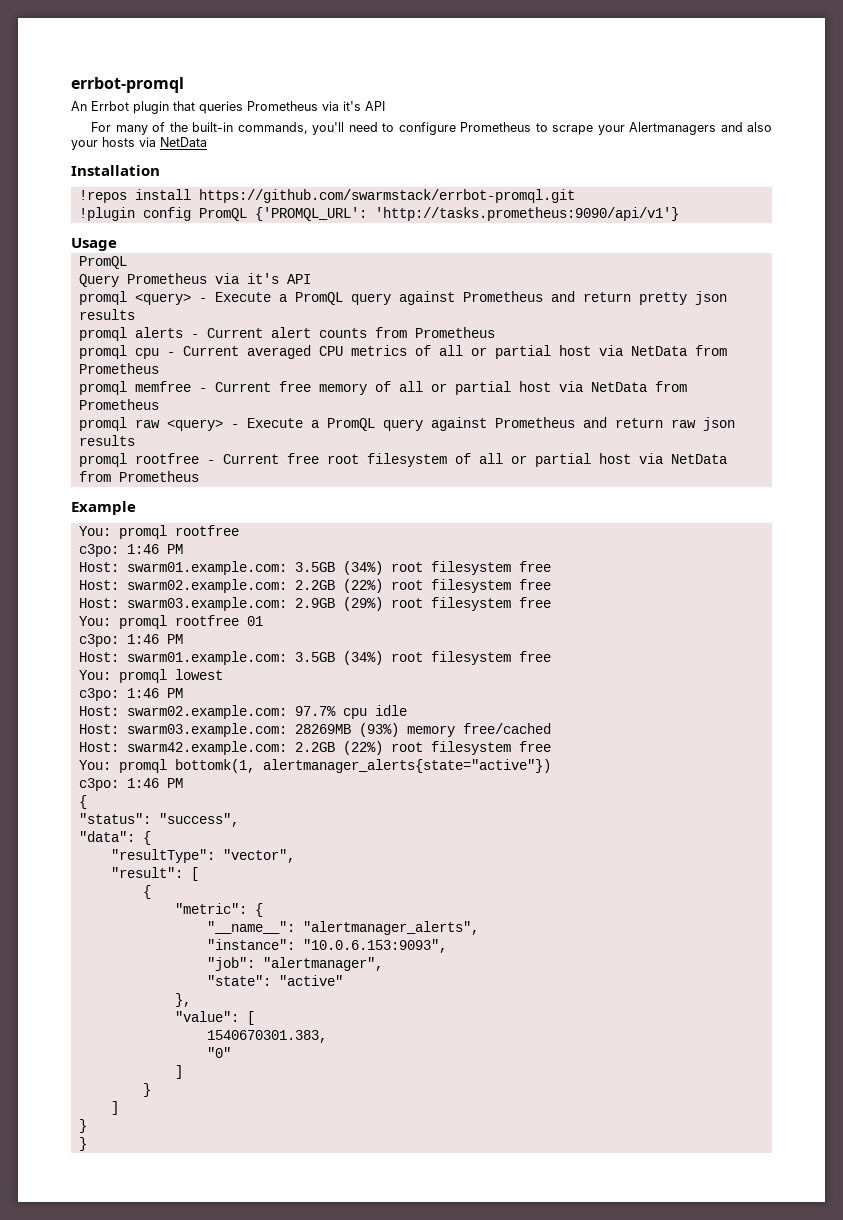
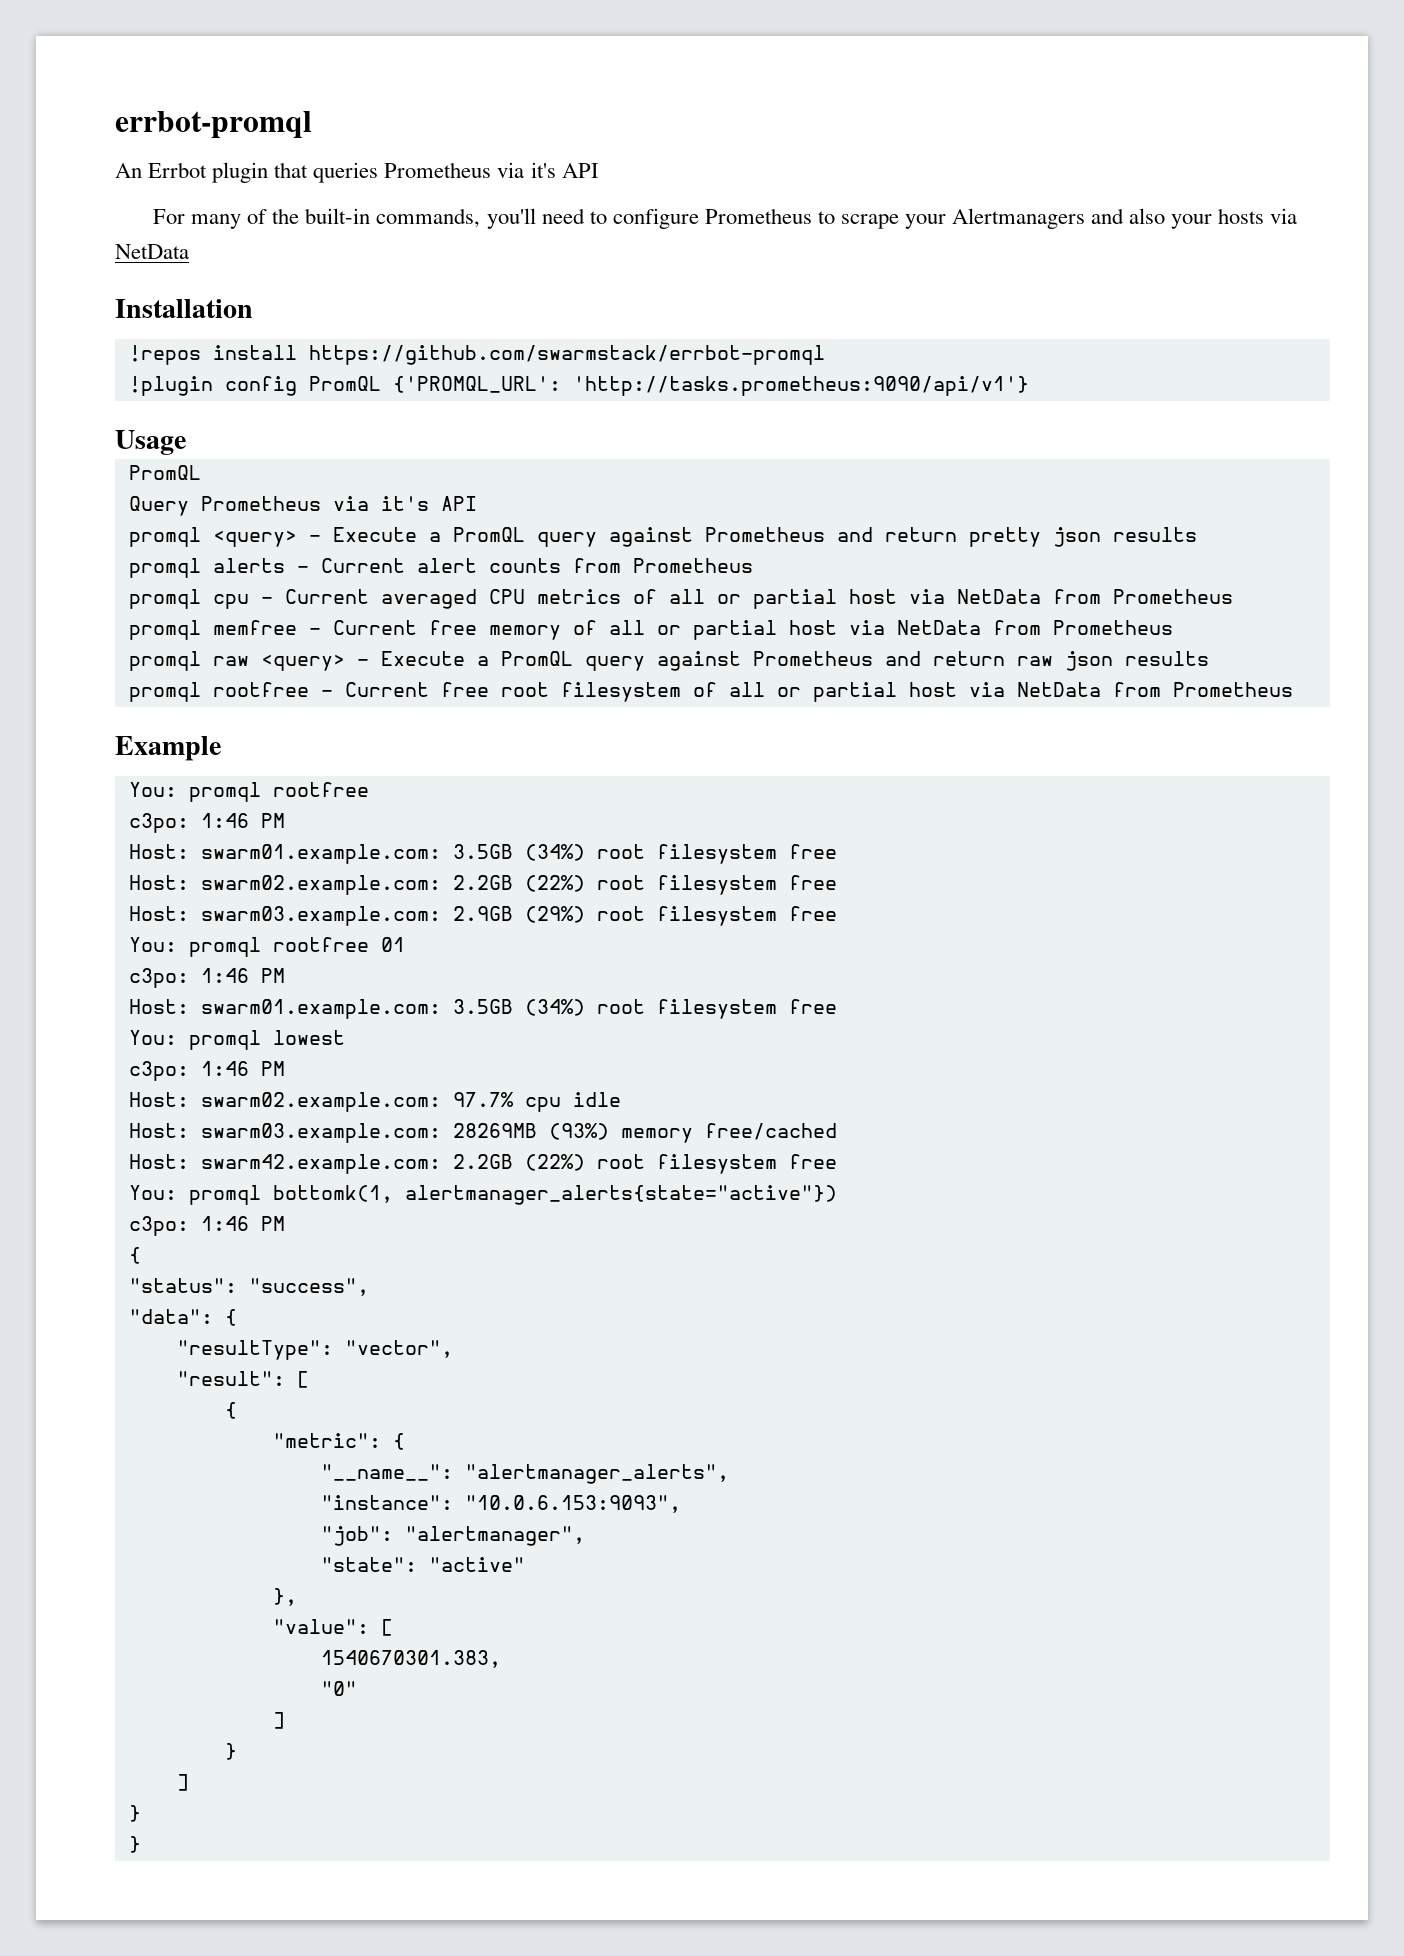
- !repos install https://github.com/swarmstack/errbot-promql.git
+ !repos install https://github.com/swarmstack/errbot-promql

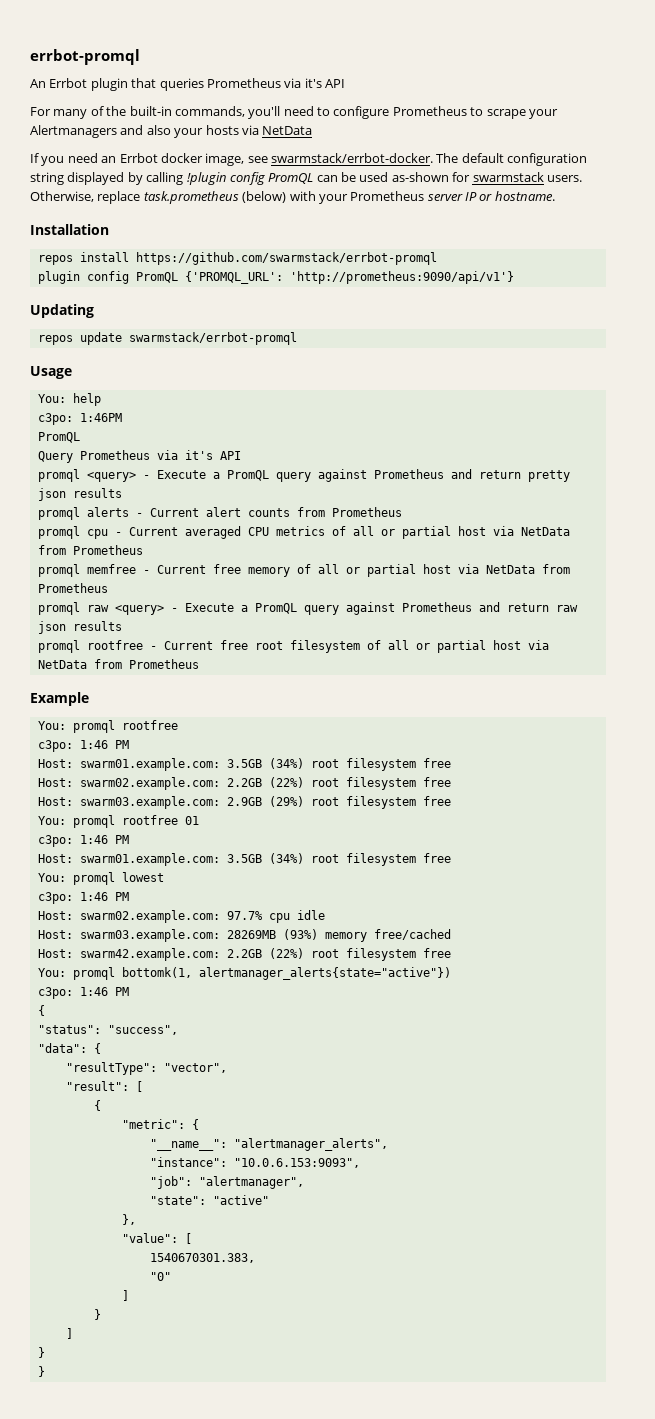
+ If you need an Errbot docker image, see swarmstack/errbot-docker. The default configuration string displayed by calling !plugin config PromQL can be used as-shown for swarmstack users. Otherwise, replace task.prometheus (below) with your Prometheus server IP or hostname.
- !repos install https://github.com/swarmstack/errbot-promql
+ repos install https://github.com/swarmstack/errbot-promql
- !plugin config PromQL {'PROMQL_URL': 'http://tasks.prometheus:9090/api/v1'}
+ plugin config PromQL {'PROMQL_URL': 'http://prometheus:9090/api/v1'}
+ Updating
+ repos update swarmstack/errbot-promql
  Usage
+ You: help
+ c3po: 1:46PM

